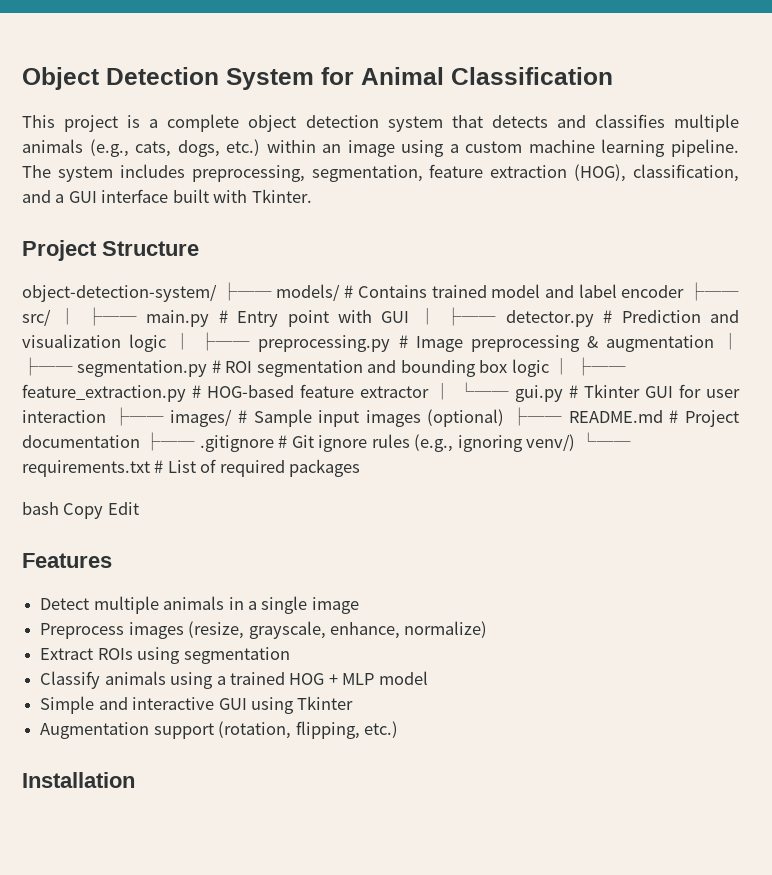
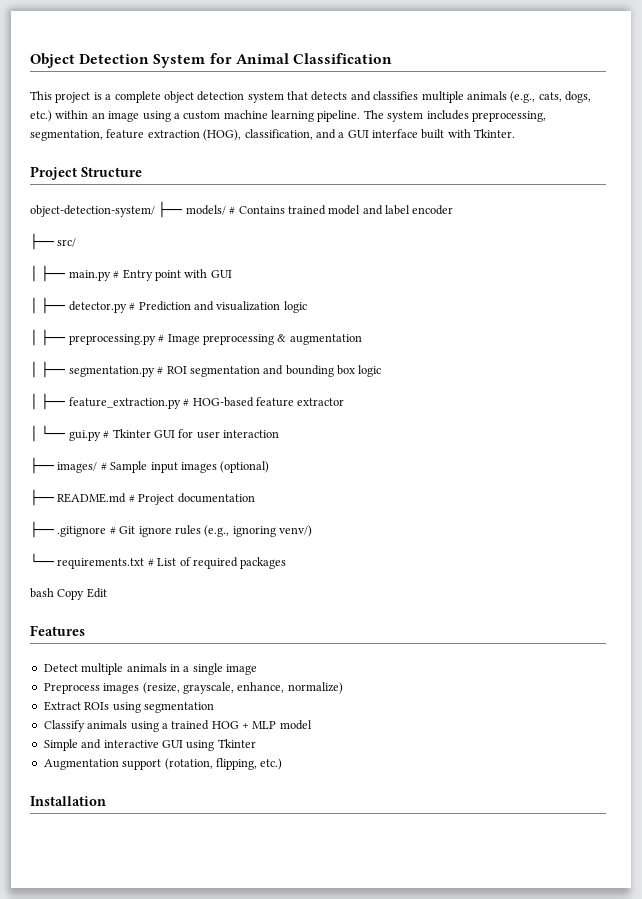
- object-detection-system/ ├── models/ # Contains trained model and label encoder ├── src/ │ ├── main.py # Entry point with GUI │ ├── detector.py # Prediction and visualization logic │ ├── preprocessing.py # Image preprocessing & augmentation │ ├── segmentation.py # ROI segmentation and bounding box logic │ ├── feature_extraction.py # HOG-based feature extractor │ └── gui.py # Tkinter GUI for user interaction ├── images/ # Sample input images (optional) ├── README.md # Project documentation ├── .gitignore # Git ignore rules (e.g., ignoring venv/) └── requirements.txt # List of required packages
+ object-detection-system/ ├── models/ # Contains trained model and label encoder
+ ├── src/
+ │ ├── main.py # Entry point with GUI
+ │ ├── detector.py # Prediction and visualization logic
+ │ ├── preprocessing.py # Image preprocessing & augmentation
+ │ ├── segmentation.py # ROI segmentation and bounding box logic
+ │ ├── feature_extraction.py # HOG-based feature extractor
+ │ └── gui.py # Tkinter GUI for user interaction
+ ├── images/ # Sample input images (optional)
+ ├── README.md # Project documentation
+ ├── .gitignore # Git ignore rules (e.g., ignoring venv/)
+ └── requirements.txt # List of required packages

